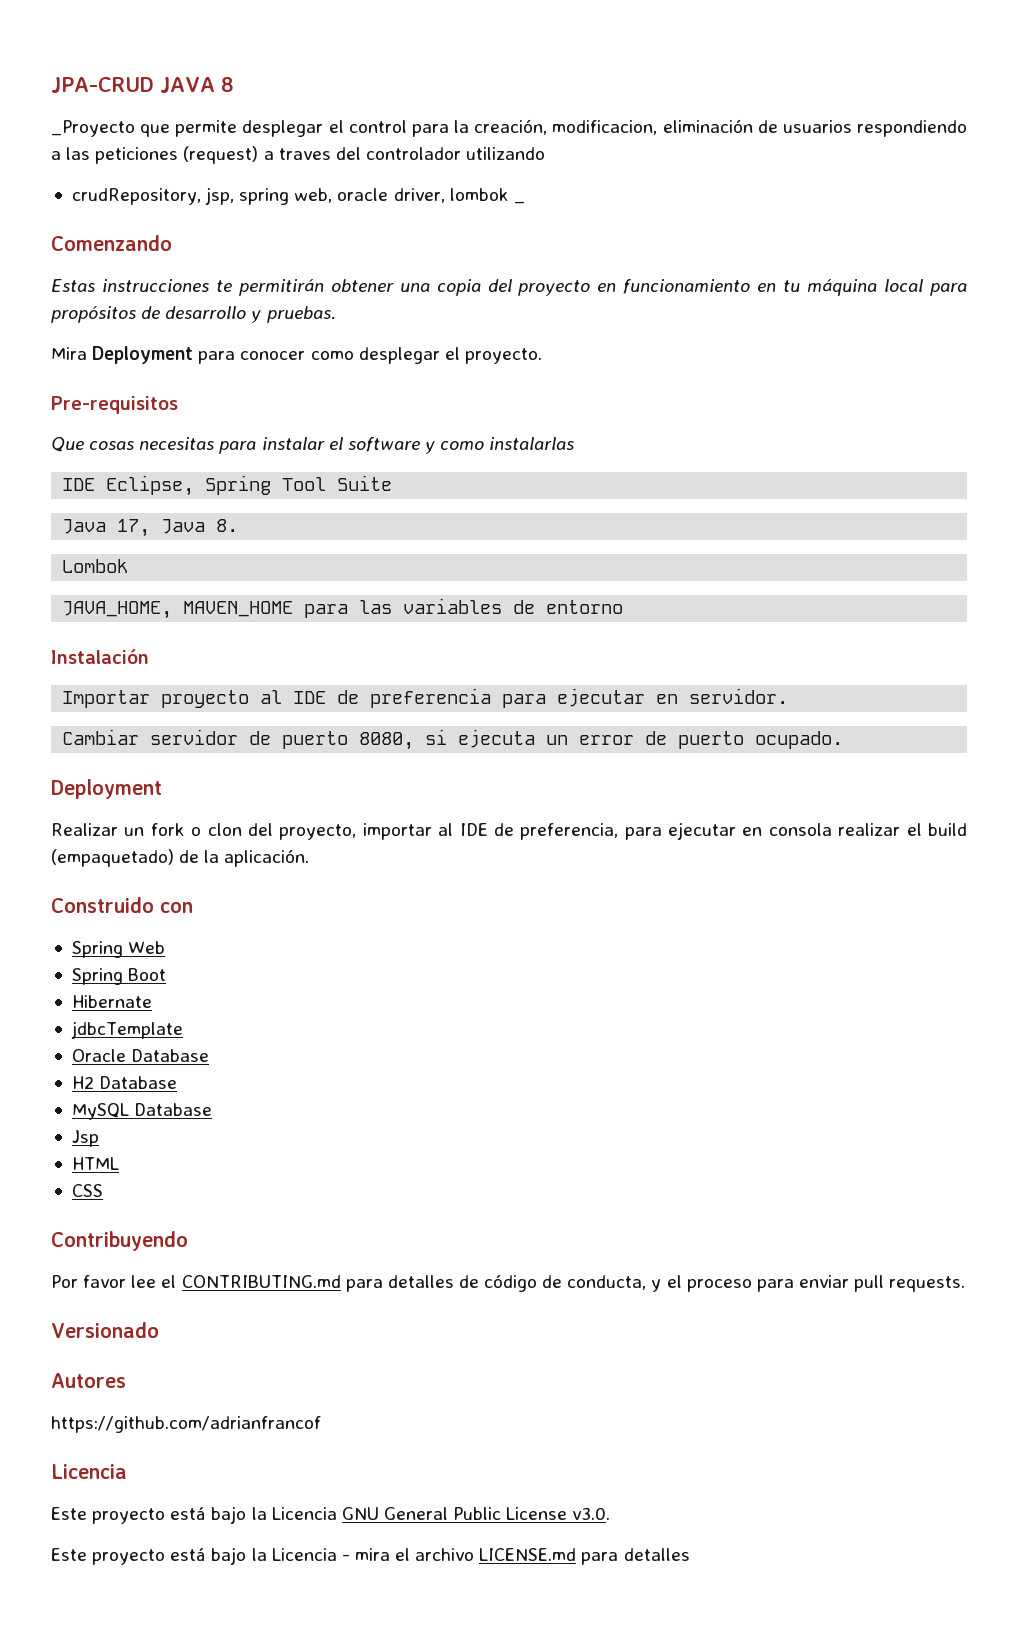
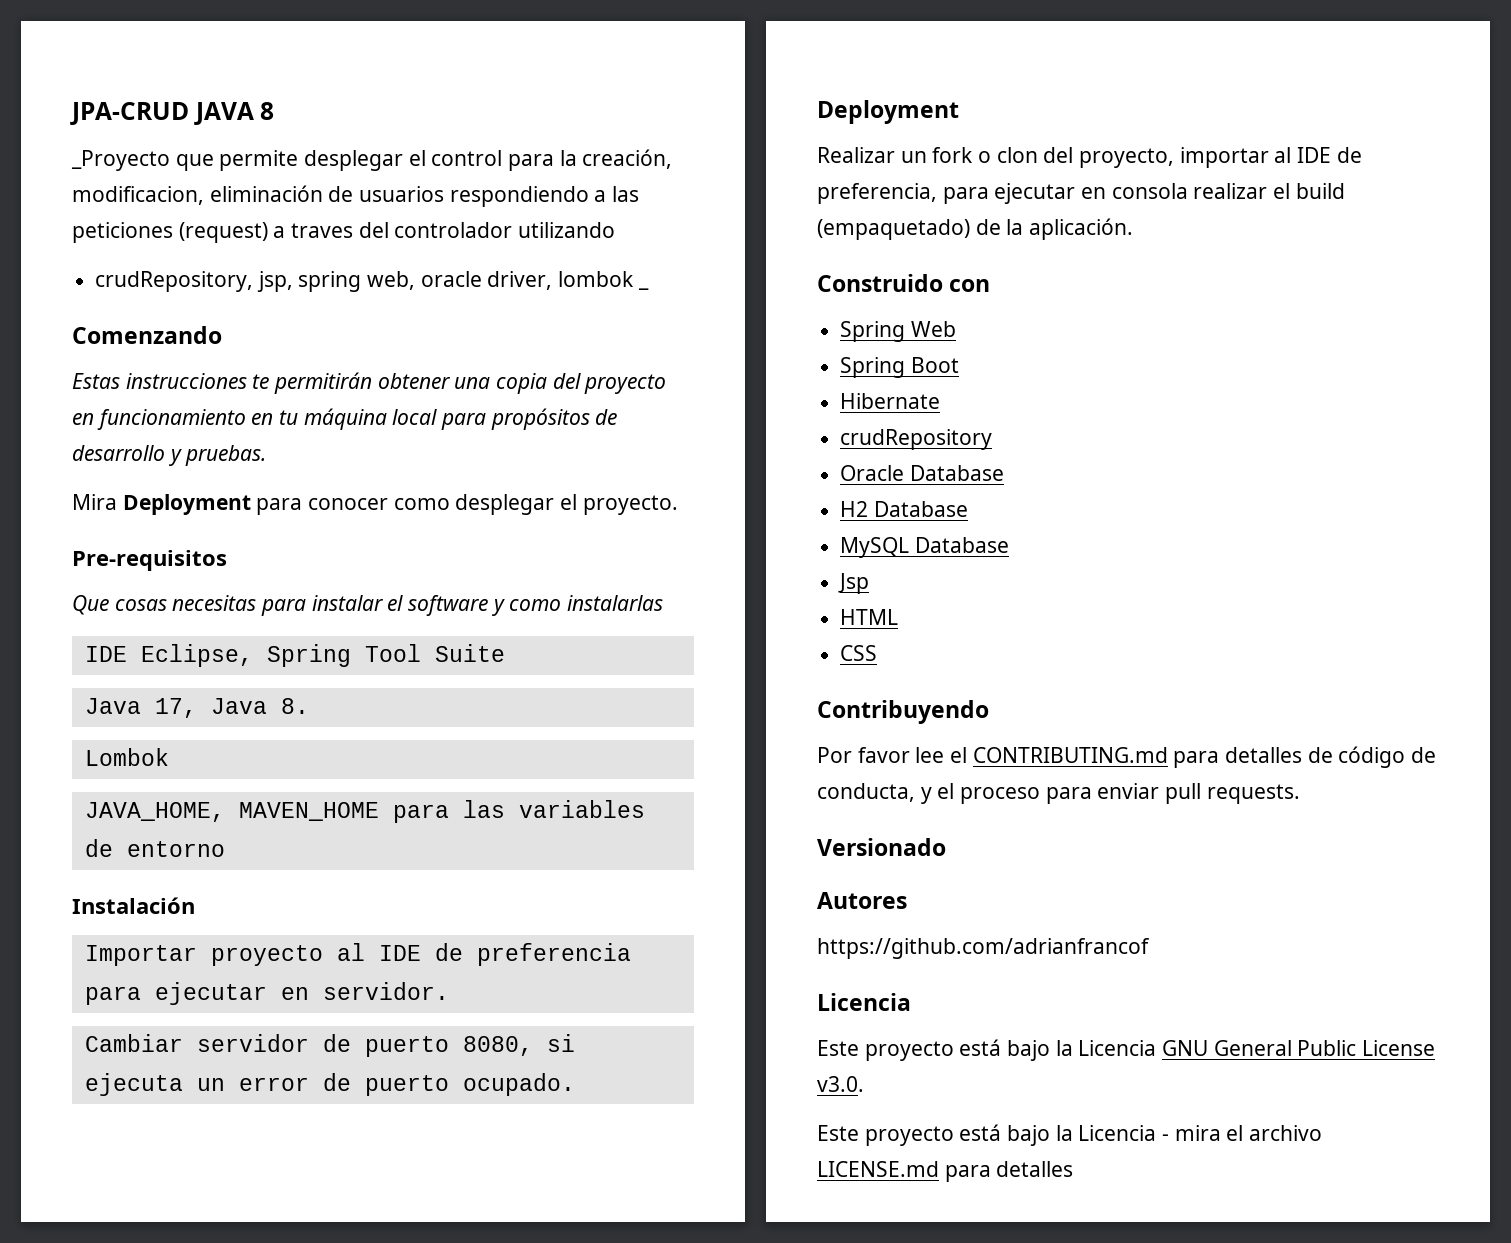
- jdbcTemplate
+ crudRepository

